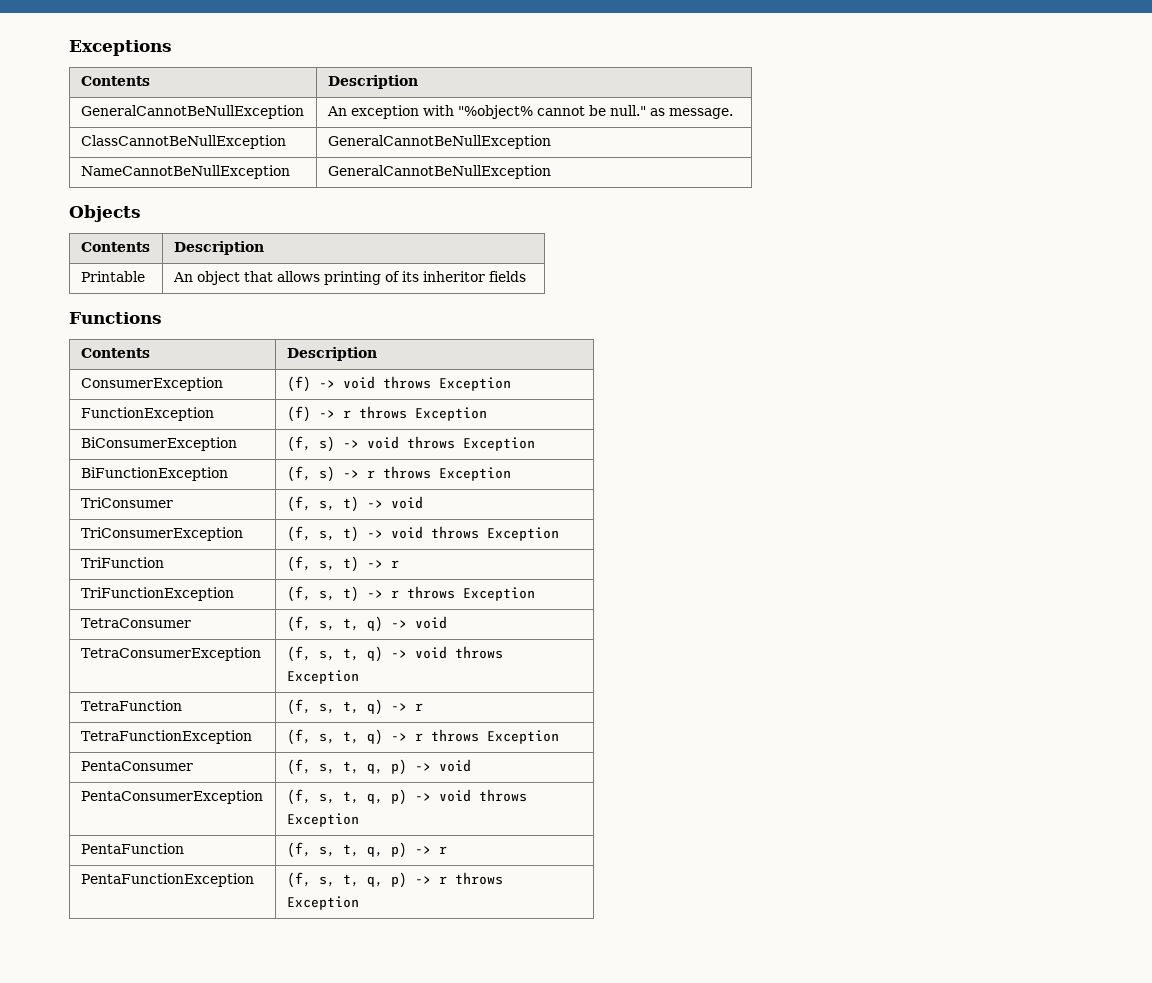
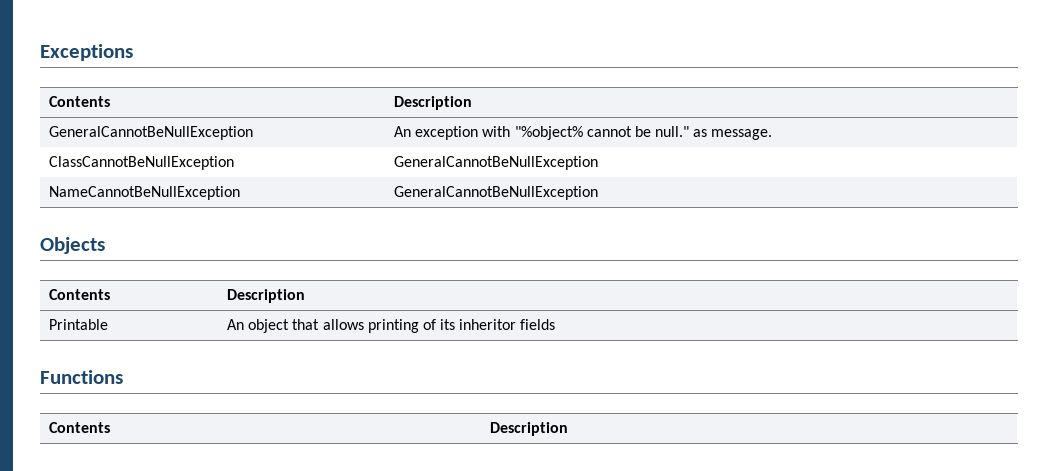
- ConsumerException | (f) -> void throws Exception
- FunctionException | (f) -> r throws Exception
- BiConsumerException | (f, s) -> void throws Exception
- BiFunctionException | (f, s) -> r throws Exception
- TriConsumer | (f, s, t) -> void
- TriConsumerException | (f, s, t) -> void throws Exception
- TriFunction | (f, s, t) -> r
- TriFunctionException | (f, s, t) -> r throws Exception
- TetraConsumer | (f, s, t, q) -> void
- TetraConsumerException | (f, s, t, q) -> void throws Exception
- TetraFunction | (f, s, t, q) -> r
- TetraFunctionException | (f, s, t, q) -> r throws Exception
- PentaConsumer | (f, s, t, q, p) -> void
- PentaConsumerException | (f, s, t, q, p) -> void throws Exception
- PentaFunction | (f, s, t, q, p) -> r
- PentaFunctionException | (f, s, t, q, p) -> r throws Exception

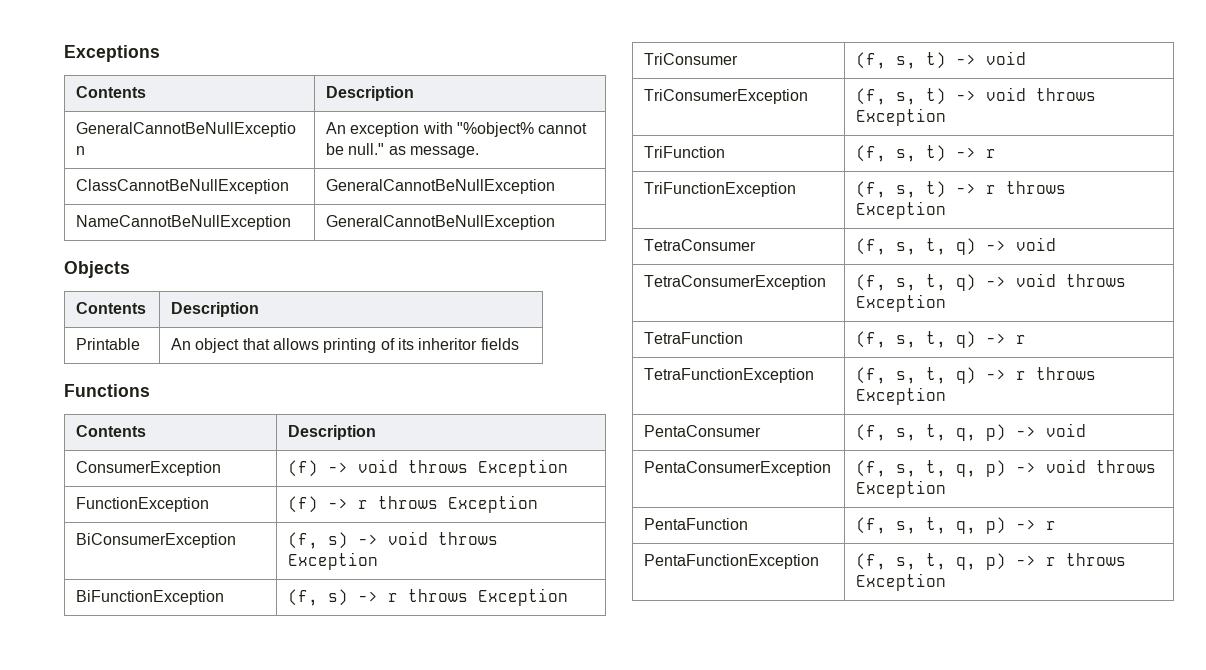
+ ConsumerException | (f) -> void throws Exception
+ FunctionException | (f) -> r throws Exception
+ BiConsumerException | (f, s) -> void throws Exception
+ BiFunctionException | (f, s) -> r throws Exception
+ TriConsumer | (f, s, t) -> void
+ TriConsumerException | (f, s, t) -> void throws Exception
+ TriFunction | (f, s, t) -> r
+ TriFunctionException | (f, s, t) -> r throws Exception
+ TetraConsumer | (f, s, t, q) -> void
+ TetraConsumerException | (f, s, t, q) -> void throws Exception
+ TetraFunction | (f, s, t, q) -> r
+ TetraFunctionException | (f, s, t, q) -> r throws Exception
+ PentaConsumer | (f, s, t, q, p) -> void
+ PentaConsumerException | (f, s, t, q, p) -> void throws Exception
+ PentaFunction | (f, s, t, q, p) -> r
+ PentaFunctionException | (f, s, t, q, p) -> r throws Exception

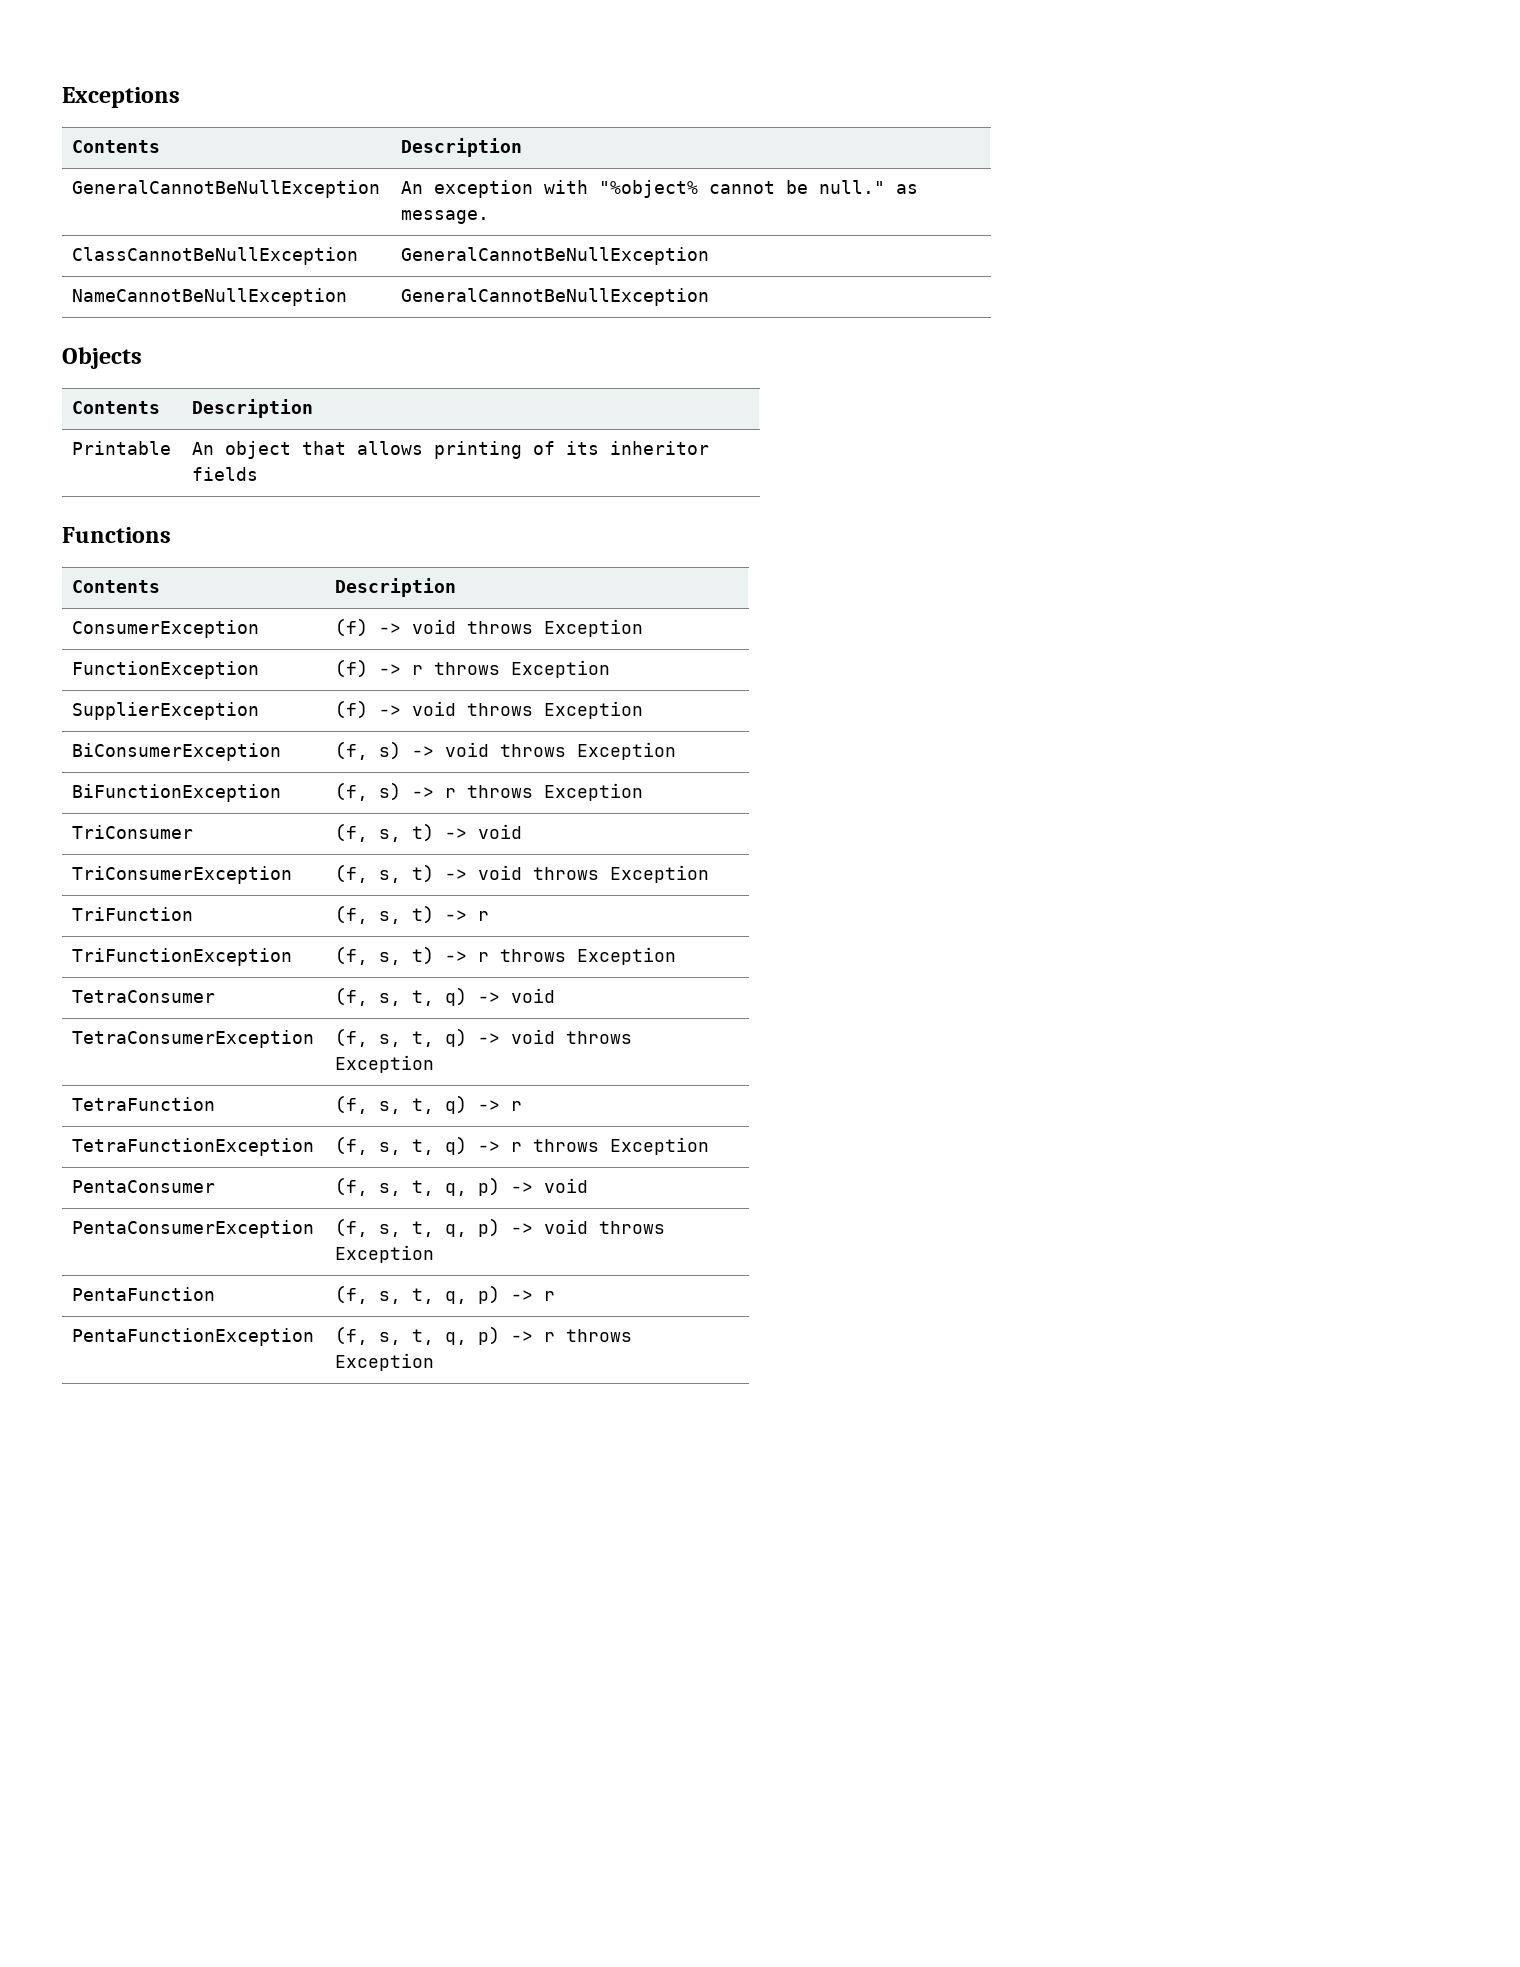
+ SupplierException | (f) -> void throws Exception

